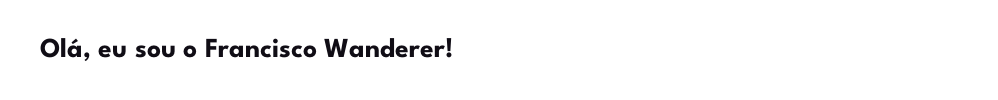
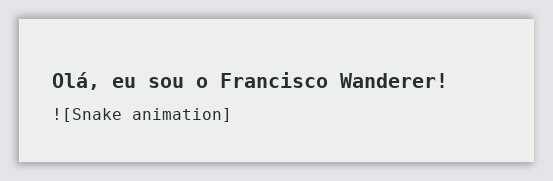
+ ![Snake animation]

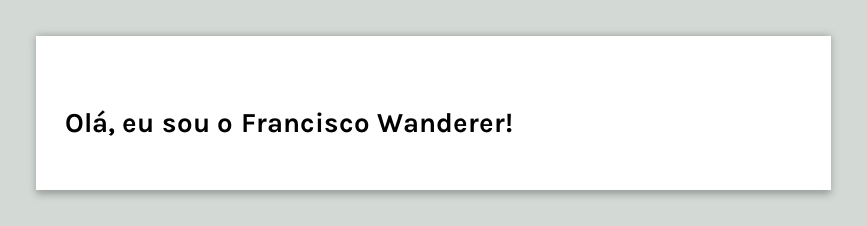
- ![Snake animation]

